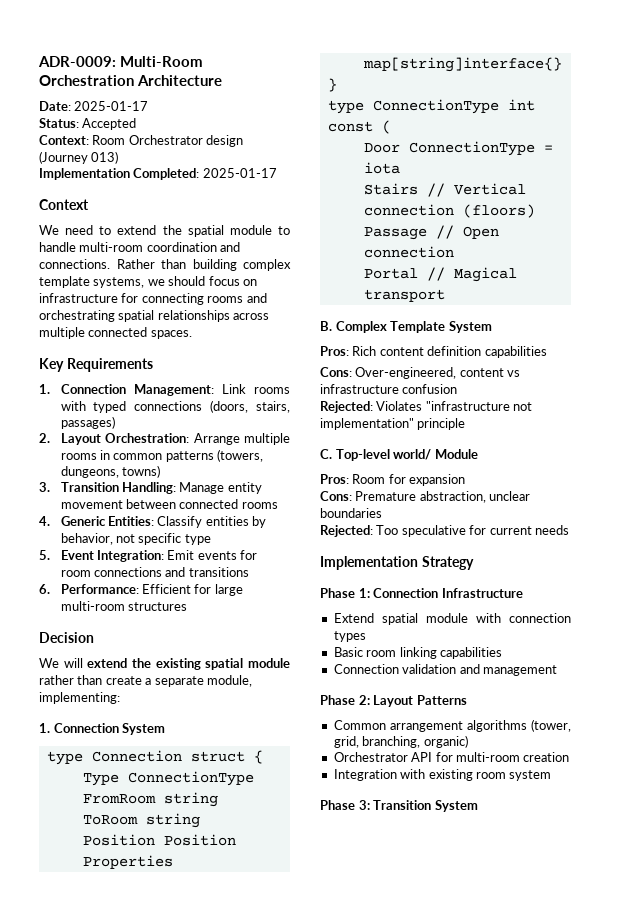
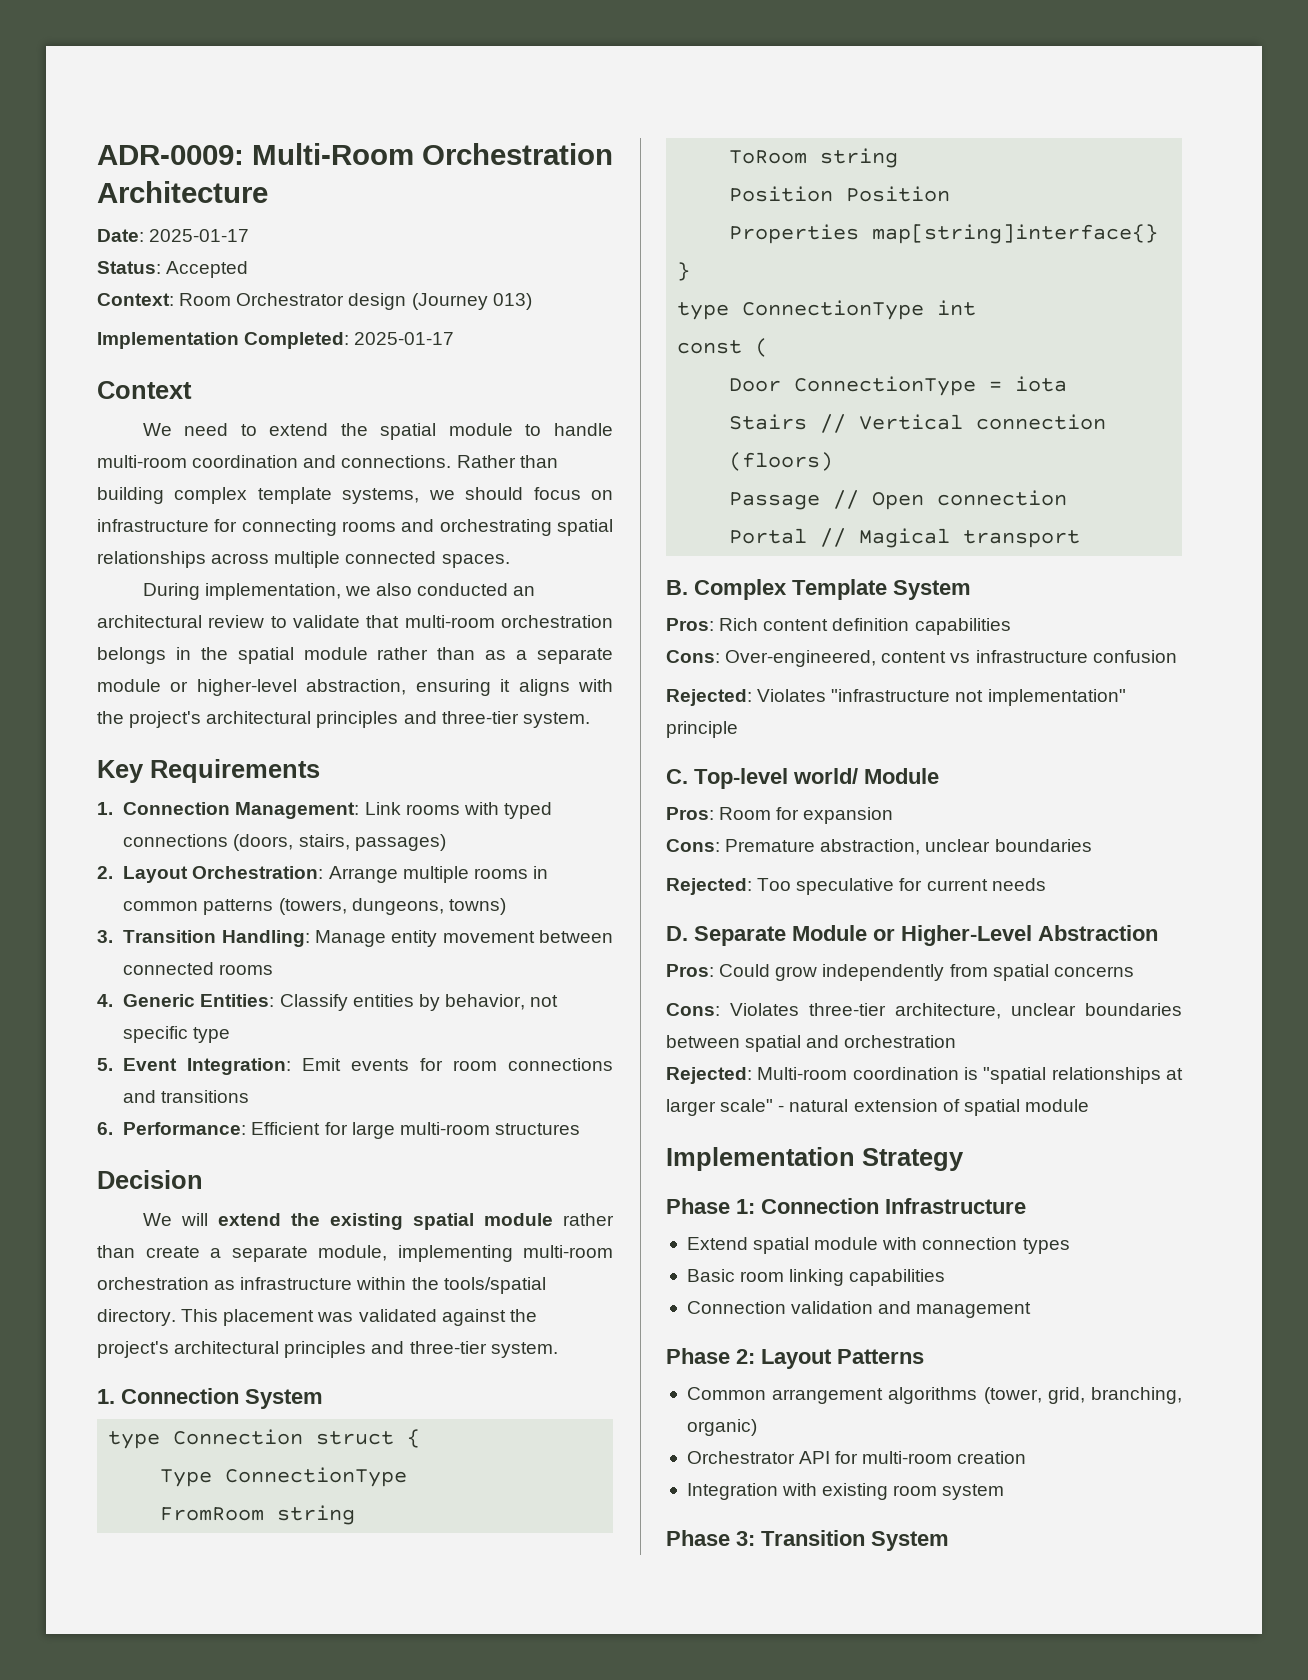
+ During implementation, we also conducted an architectural review to validate that multi-room orchestration belongs in the spatial module rather than as a separate module or higher-level abstraction, ensuring it aligns with the project's architectural principles and three-tier system.
- We will extend the existing spatial module rather than create a separate module, implementing:
+ We will extend the existing spatial module rather than create a separate module, implementing multi-room orchestration as infrastructure within the tools/spatial directory. This placement was validated against the project's architectural principles and three-tier system.
+ D. Separate Module or Higher-Level Abstraction
+ Pros: Could grow independently from spatial concerns
+ Cons: Violates three-tier architecture, unclear boundaries between spatial and orchestration
+ Rejected: Multi-room coordination is "spatial relationships at larger scale" - natural extension of spatial module

